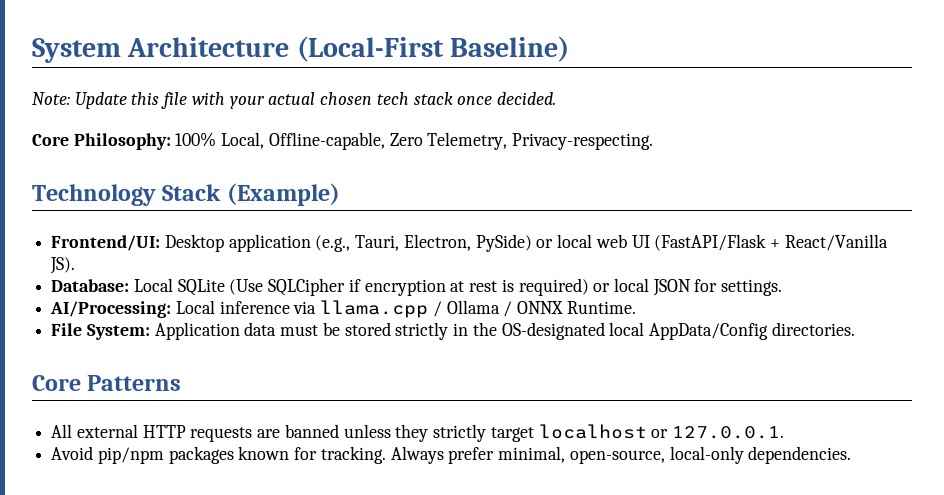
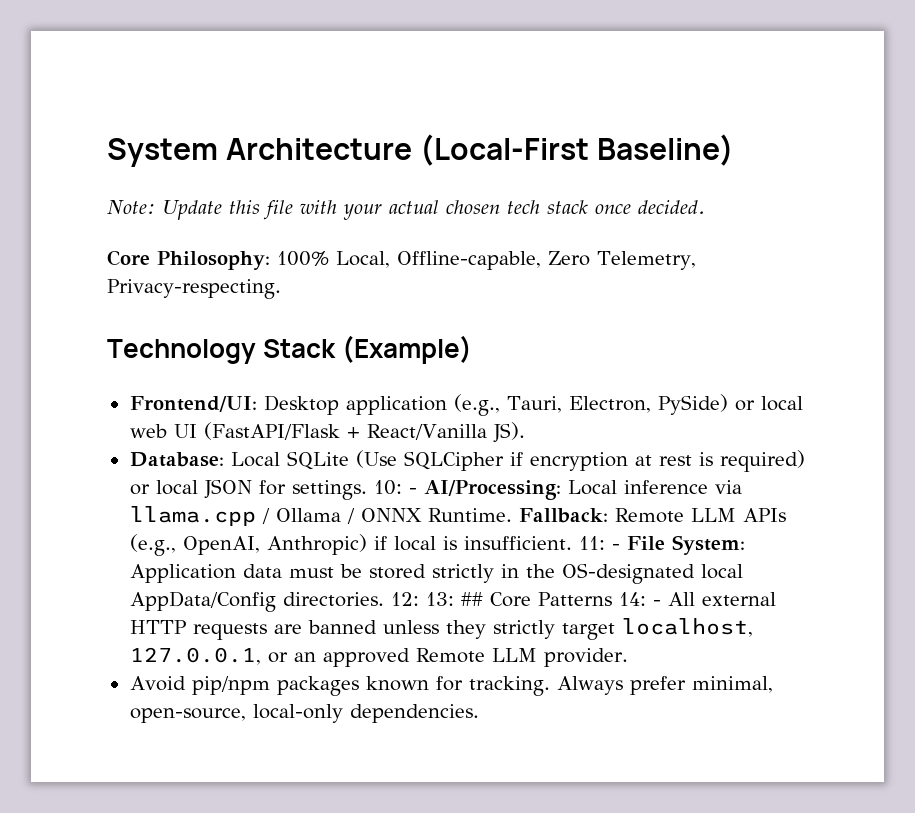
- Database: Local SQLite (Use SQLCipher if encryption at rest is required) or local JSON for settings.
- AI/Processing: Local inference via llama.cpp / Ollama / ONNX Runtime.
- File System: Application data must be stored strictly in the OS-designated local AppData/Config directories.
- Core Patterns
- All external HTTP requests are banned unless they strictly target localhost or 127.0.0.1.
+ Database: Local SQLite (Use SQLCipher if encryption at rest is required) or local JSON for settings. 10: - AI/Processing: Local inference via llama.cpp / Ollama / ONNX Runtime. Fallback: Remote LLM APIs (e.g., OpenAI, Anthropic) if local is insufficient. 11: - File System: Application data must be stored strictly in the OS-designated local AppData/Config directories. 12: 13: ## Core Patterns 14: - All external HTTP requests are banned unless they strictly target localhost, 127.0.0.1, or an approved Remote LLM provider.

